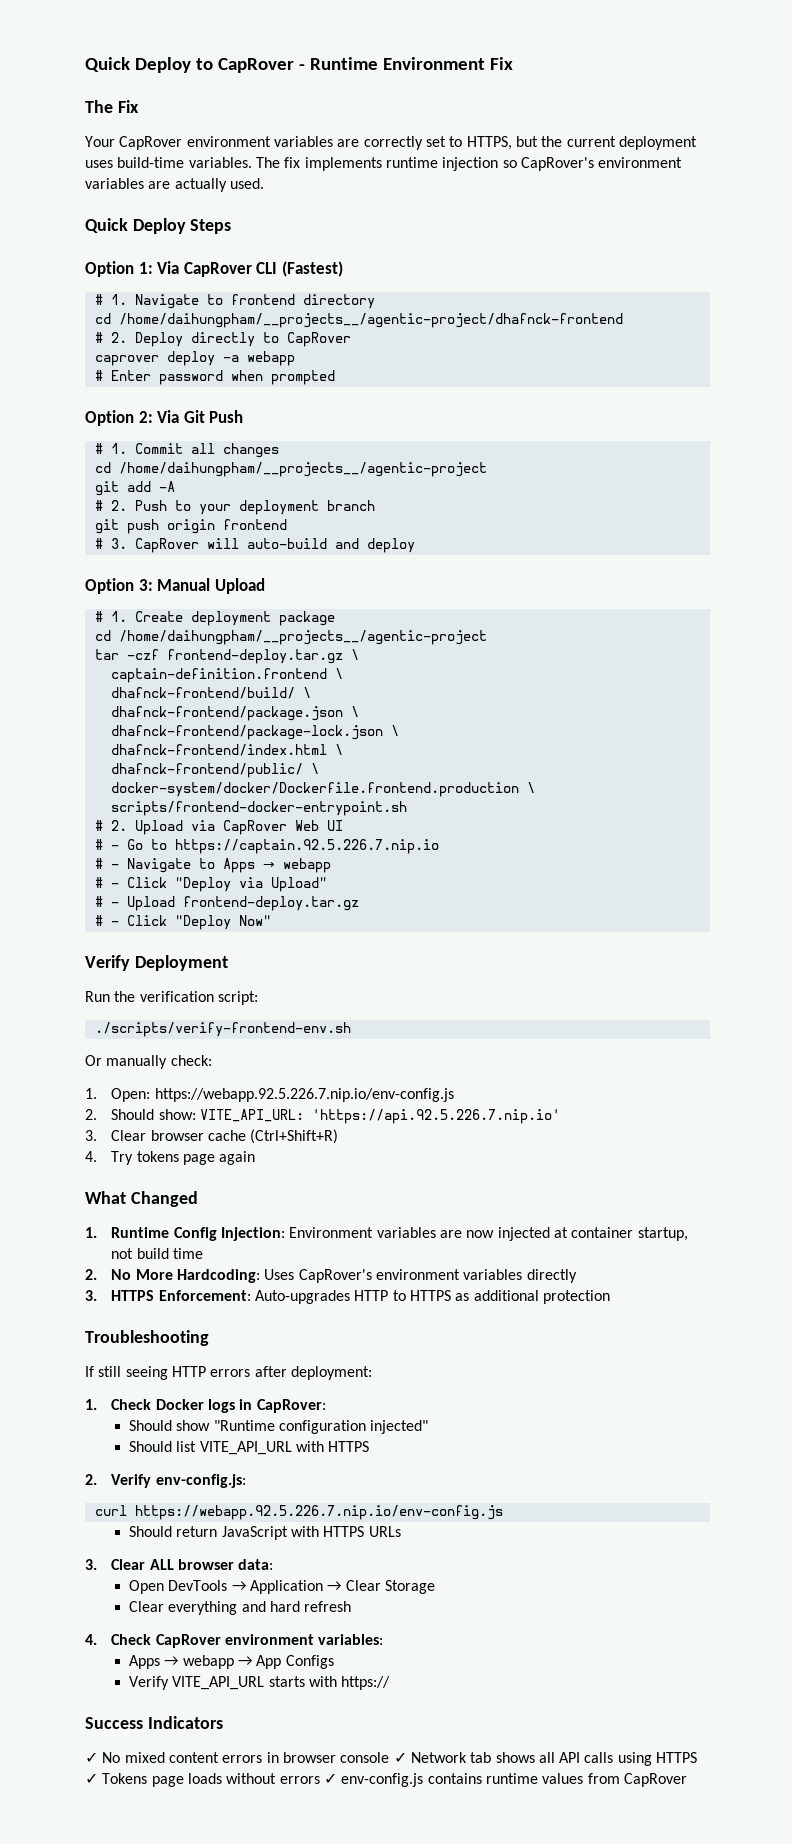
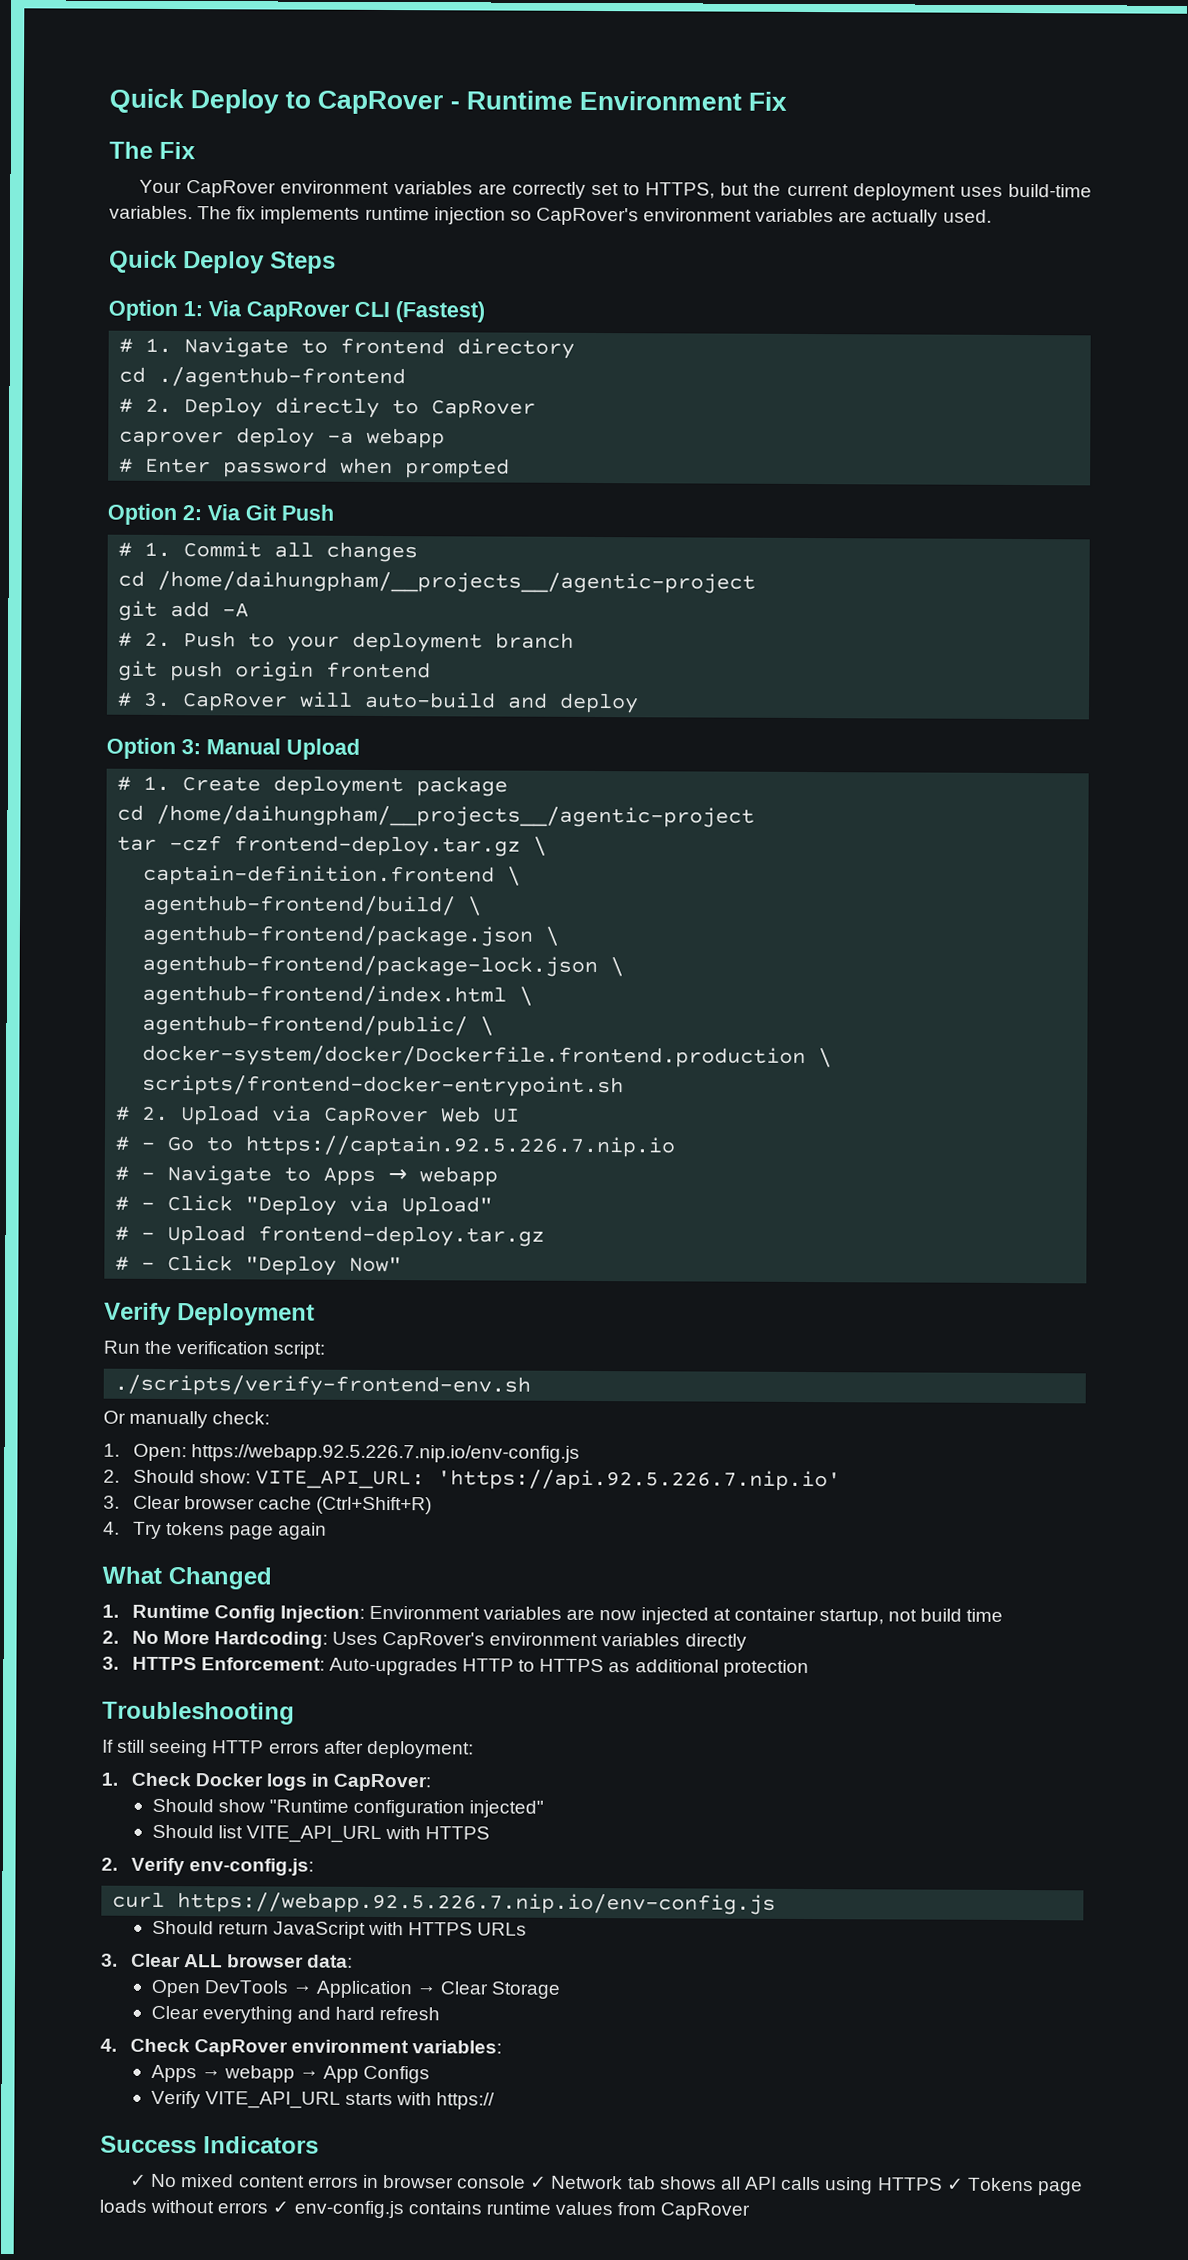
- cd /home/daihungpham/__projects__/agentic-project/dhafnck-frontend
+ cd ./agenthub-frontend
- dhafnck-frontend/build/ \
- dhafnck-frontend/package.json \
- dhafnck-frontend/package-lock.json \
- dhafnck-frontend/index.html \
- dhafnck-frontend/public/ \
+ agenthub-frontend/build/ \
+ agenthub-frontend/package.json \
+ agenthub-frontend/package-lock.json \
+ agenthub-frontend/index.html \
+ agenthub-frontend/public/ \

